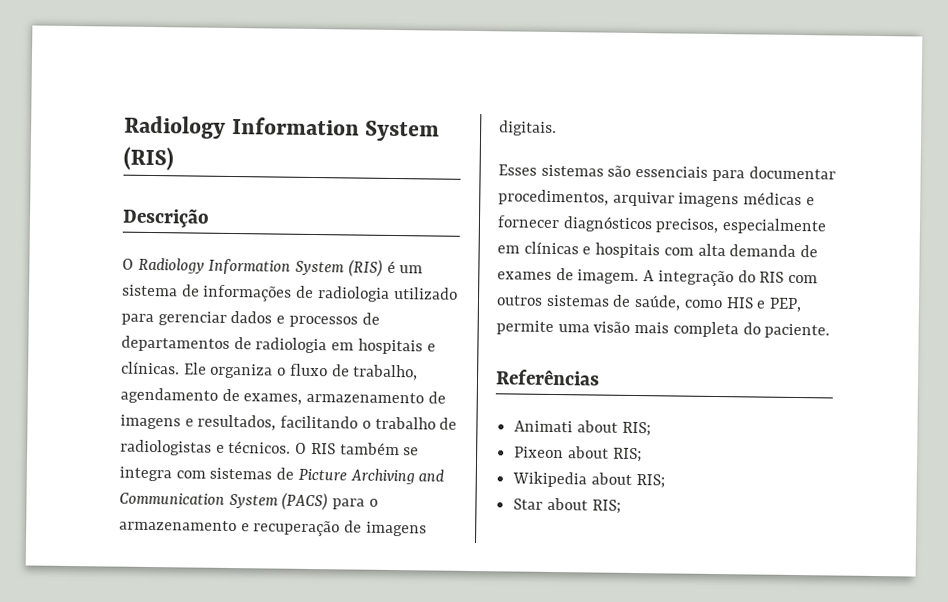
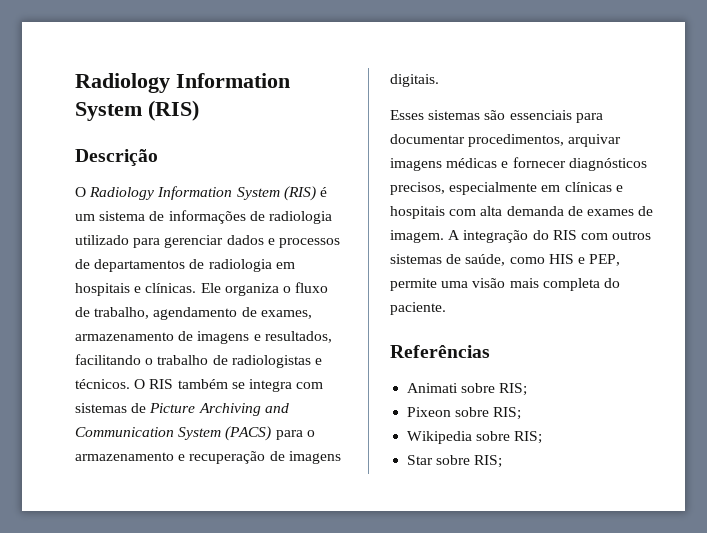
- Animati about RIS;
+ Animati sobre RIS;
- Pixeon about RIS;
+ Pixeon sobre RIS;
- Wikipedia about RIS;
+ Wikipedia sobre RIS;
- Star about RIS;
+ Star sobre RIS;

